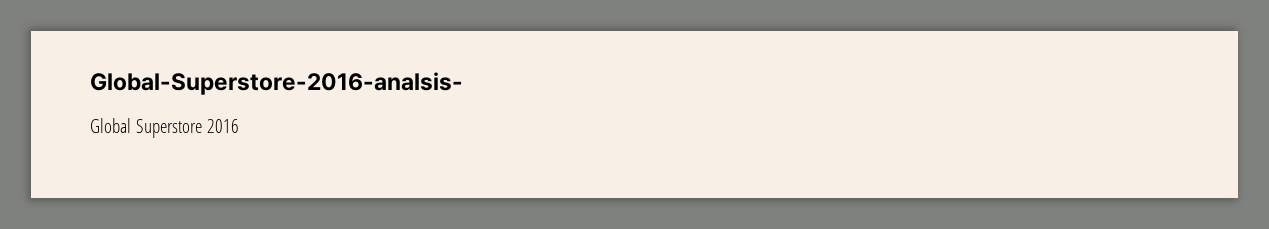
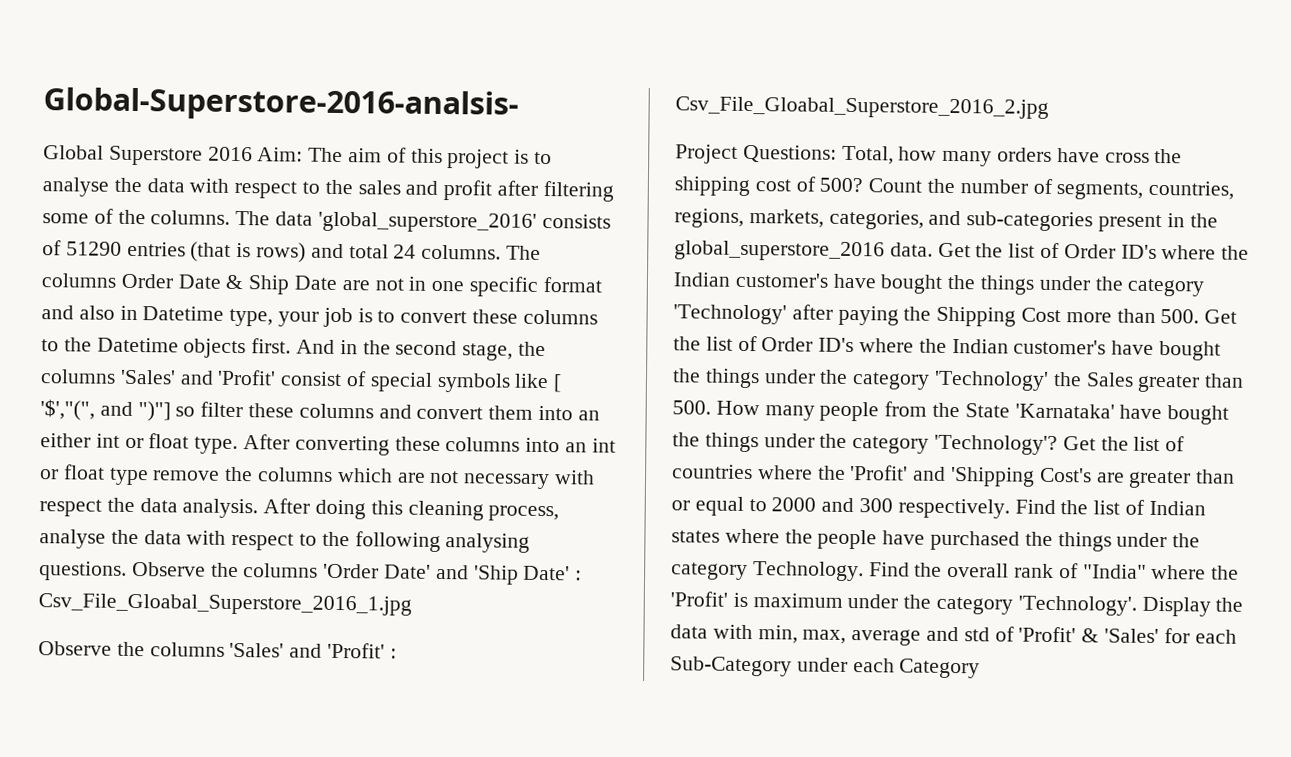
- Global Superstore 2016
+ Global Superstore 2016 Aim: The aim of this project is to analyse the data with respect to the sales and profit after filtering some of the columns. The data 'global_superstore_2016' consists of 51290 entries (that is rows) and total 24 columns. The columns Order Date & Ship Date are not in one specific format and also in Datetime type, your job is to convert these columns to the Datetime objects first. And in the second stage, the columns 'Sales' and 'Profit' consist of special symbols like [ '$',"(", and ")"] so filter these columns and convert them into an either int or float type. After converting these columns into an int or float type remove the columns which are not necessary with respect the data analysis. After doing this cleaning process, analyse the data with respect to the following analysing questions. Observe the columns 'Order Date' and 'Ship Date' : Csv_File_Gloabal_Superstore_2016_1.jpg
+ Observe the columns 'Sales' and 'Profit' : Csv_File_Gloabal_Superstore_2016_2.jpg
+ Project Questions: Total, how many orders have cross the shipping cost of 500? Count the number of segments, countries, regions, markets, categories, and sub-categories present in the global_superstore_2016 data. Get the list of Order ID's where the Indian customer's have bought the things under the category 'Technology' after paying the Shipping Cost more than 500. Get the list of Order ID's where the Indian customer's have bought the things under the category 'Technology' the Sales greater than 500. How many people from the State 'Karnataka' have bought the things under the category 'Technology'? Get the list of countries where the 'Profit' and 'Shipping Cost's are greater than or equal to 2000 and 300 respectively. Find the list of Indian states where the people have purchased the things under the category Technology. Find the overall rank of "India" where the 'Profit' is maximum under the category 'Technology'. Display the data with min, max, average and std of 'Profit' & 'Sales' for each Sub-Category under each Category

